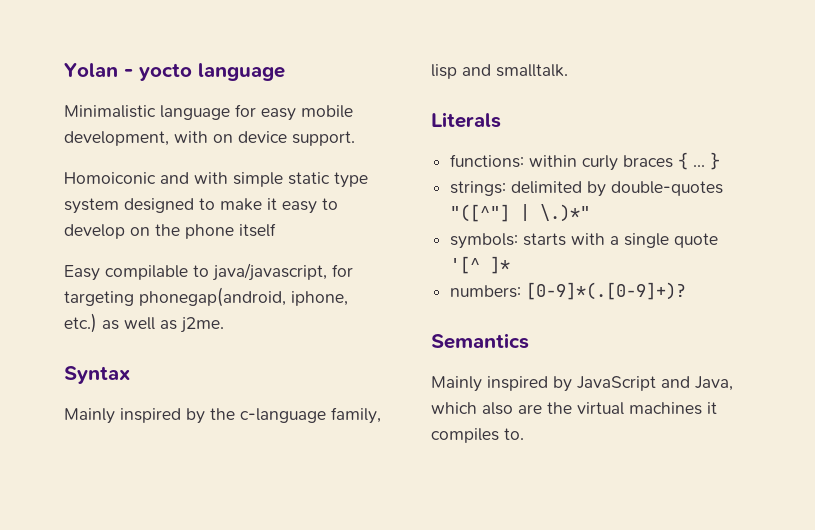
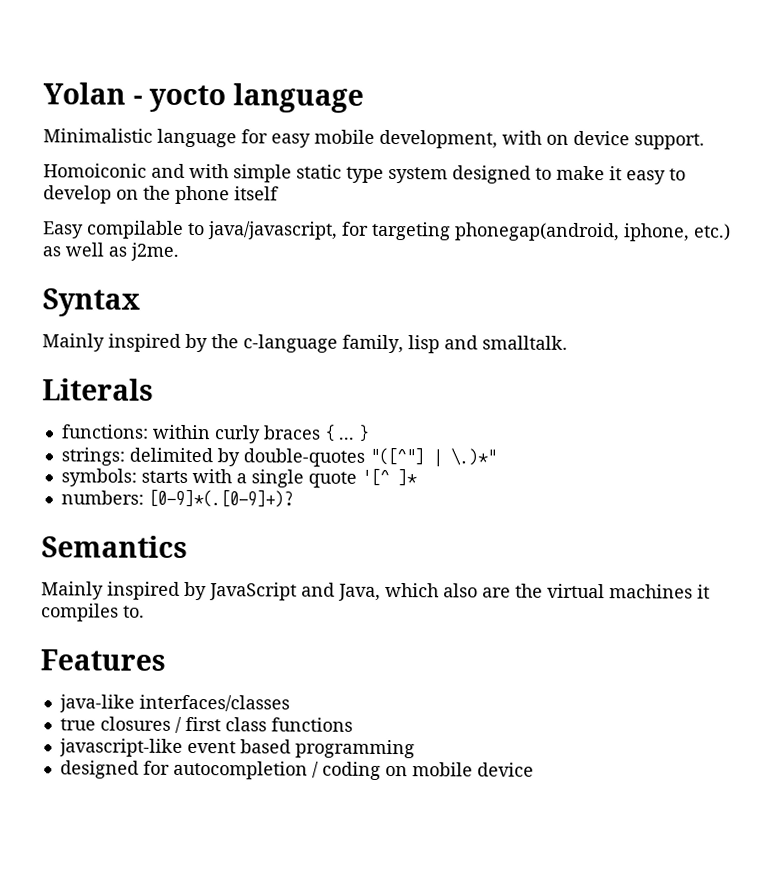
+ Features
+ java-like interfaces/classes
+ true closures / first class functions
+ javascript-like event based programming
+ designed for autocompletion / coding on mobile device

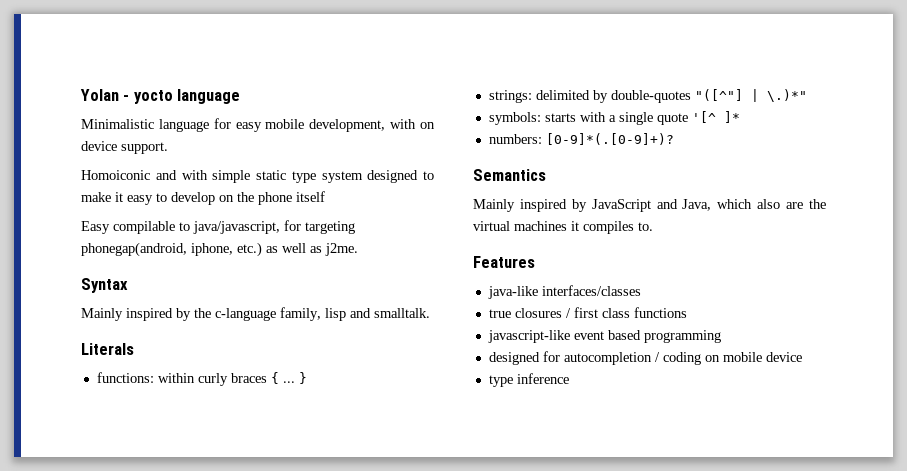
+ type inference

